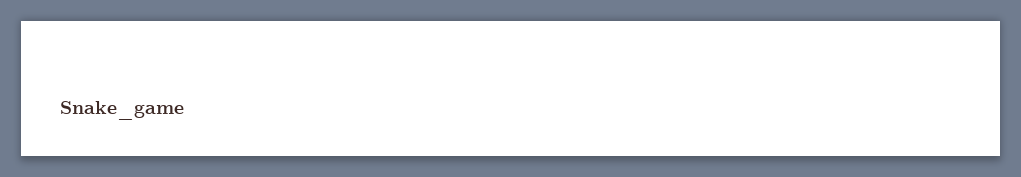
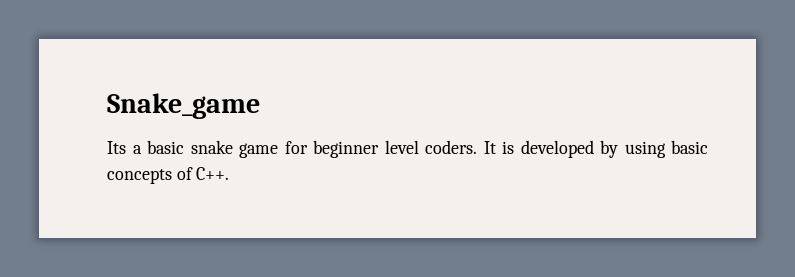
+ Its a basic snake game for beginner level coders. It is developed by using basic concepts of C++.

